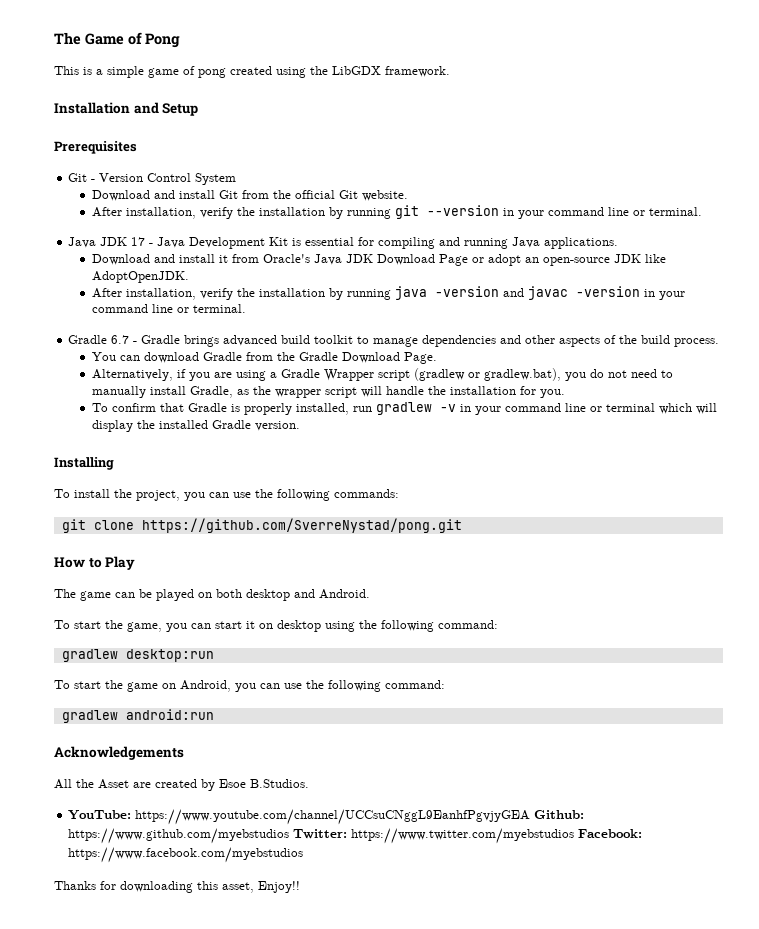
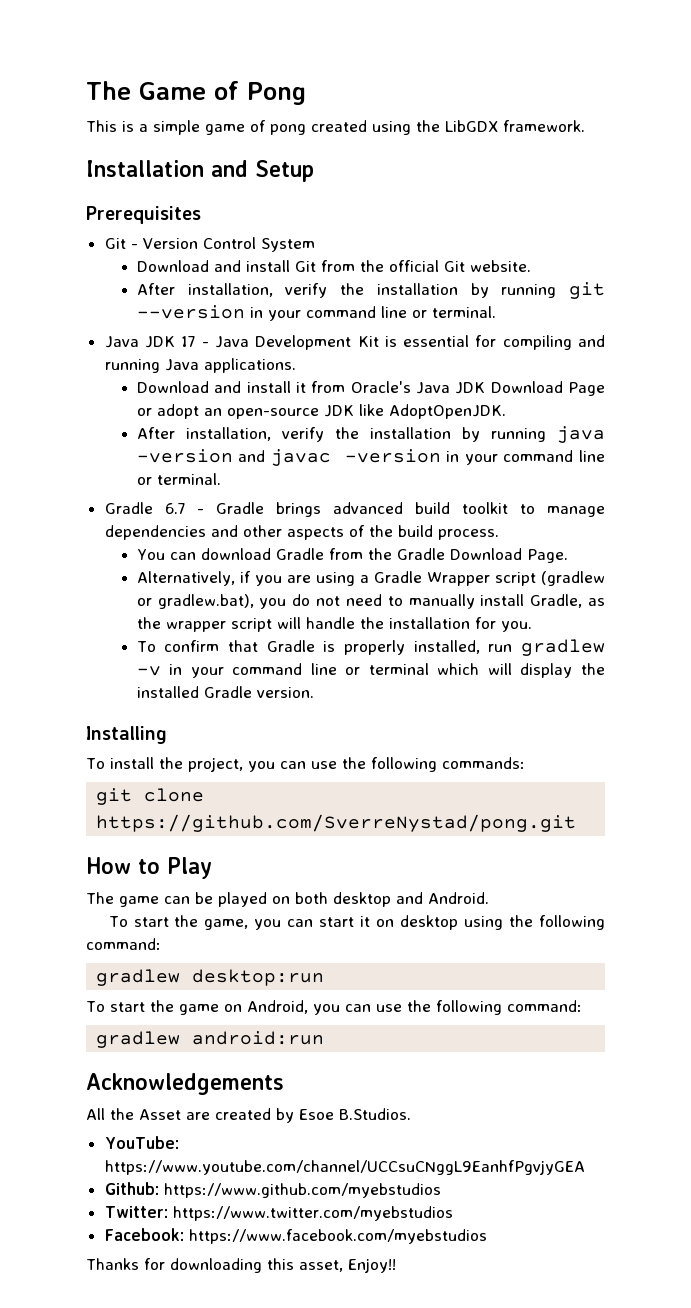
- YouTube: https://www.youtube.com/channel/UCCsuCNggL9EanhfPgvjyGEA Github: https://www.github.com/myebstudios Twitter: https://www.twitter.com/myebstudios Facebook: https://www.facebook.com/myebstudios
+ YouTube: https://www.youtube.com/channel/UCCsuCNggL9EanhfPgvjyGEA
+ Github: https://www.github.com/myebstudios
+ Twitter: https://www.twitter.com/myebstudios
+ Facebook: https://www.facebook.com/myebstudios

